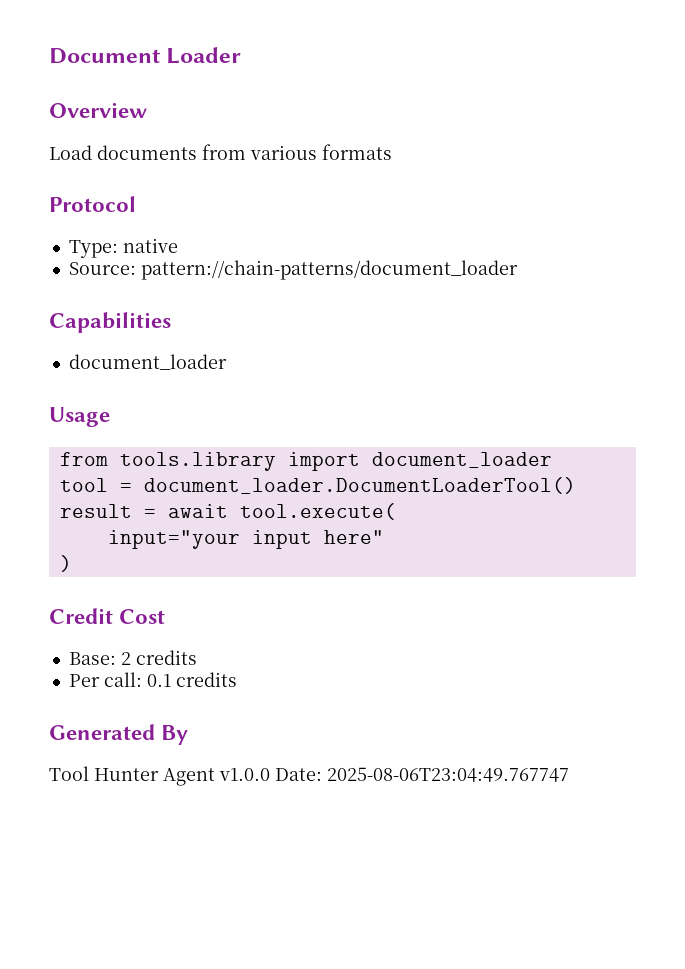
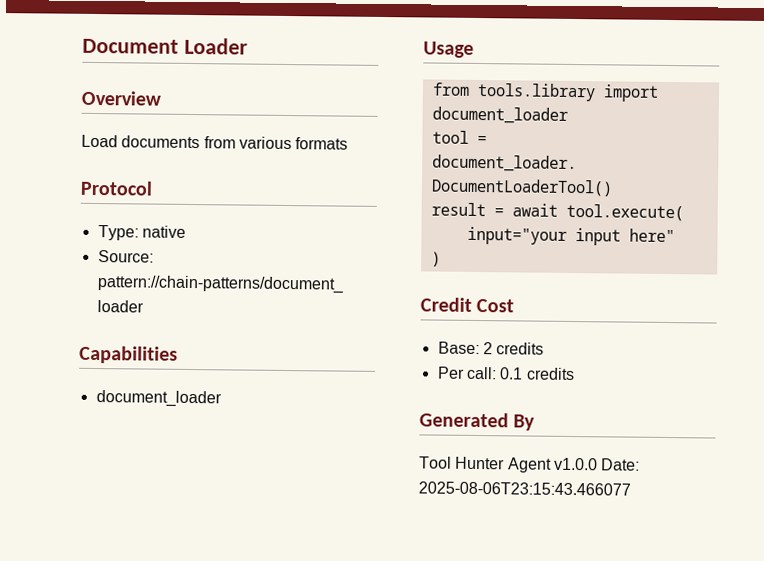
- Tool Hunter Agent v1.0.0 Date: 2025-08-06T23:04:49.767747
+ Tool Hunter Agent v1.0.0 Date: 2025-08-06T23:15:43.466077

